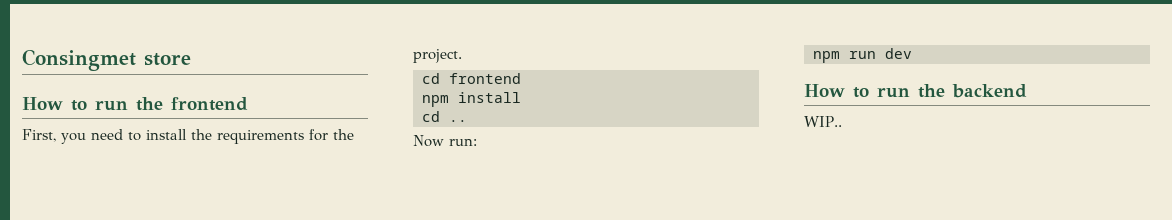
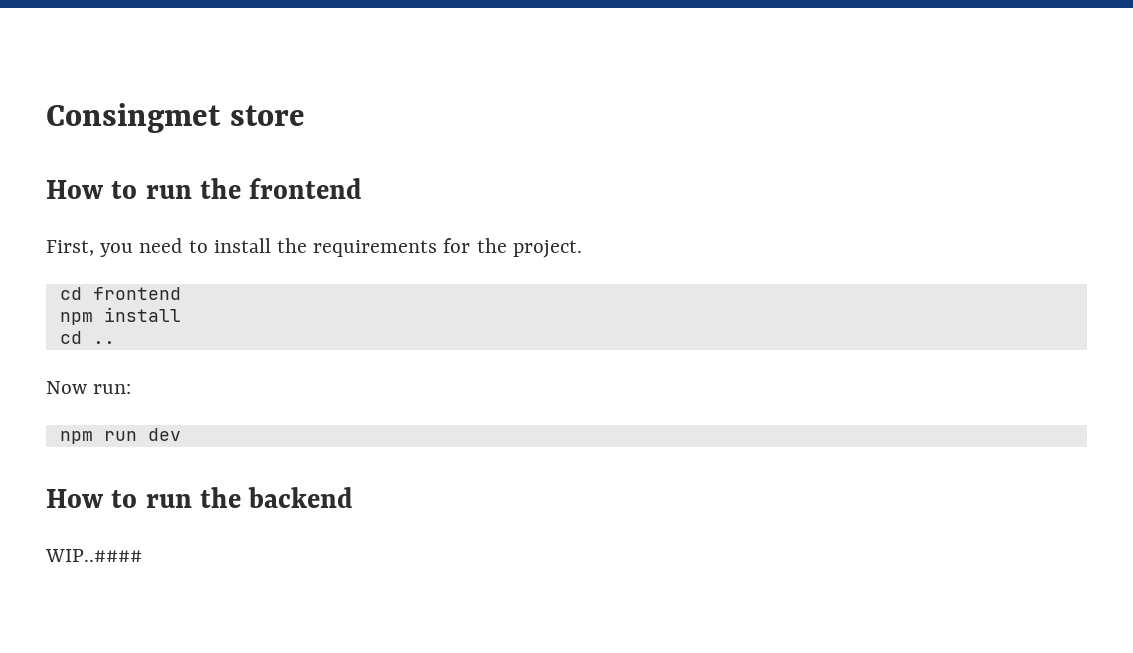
- WIP..
+ WIP..####

